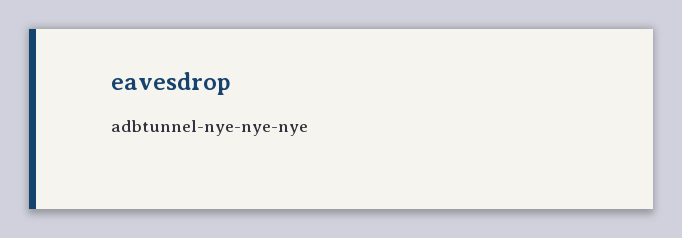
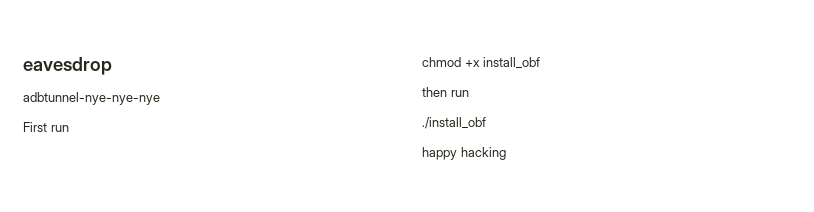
+ First run
+ chmod +x install_obf
+ then run
+ ./install_obf
+ happy hacking

